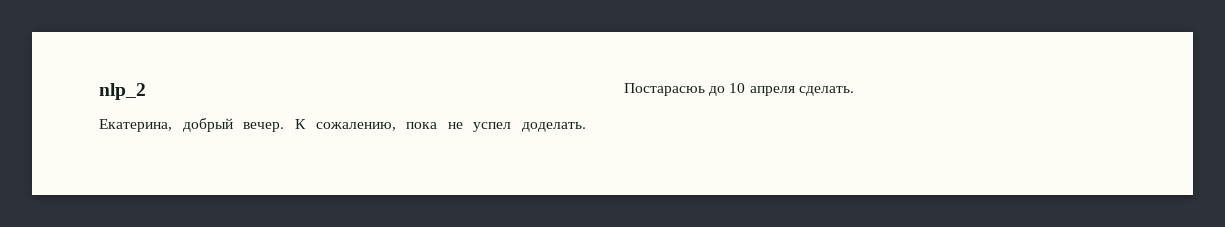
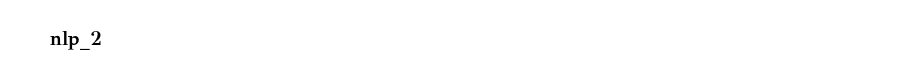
- Екатерина, добрый вечер. К сожалению, пока не успел доделать. Постарасюь до 10 апреля сделать.

